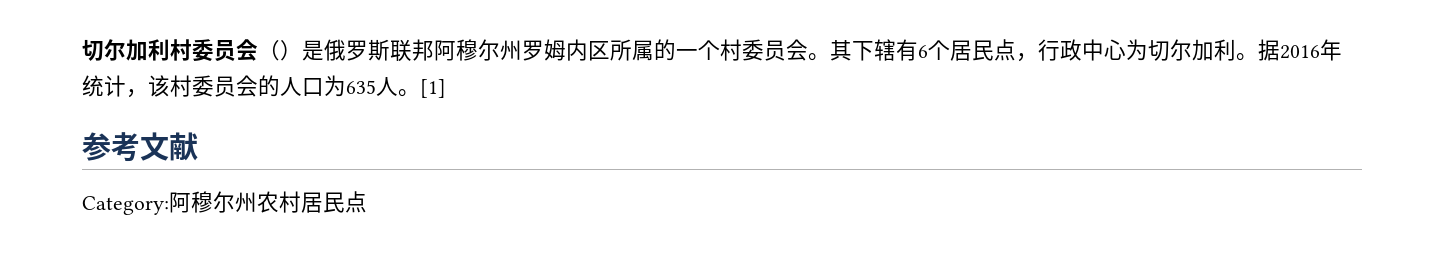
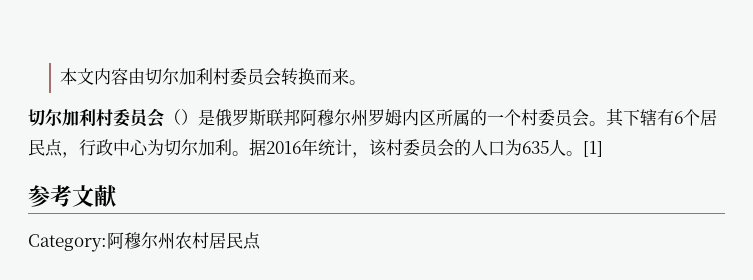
+ 本文内容由切尔加利村委员会转换而来。

